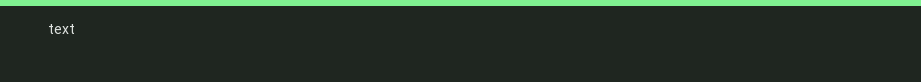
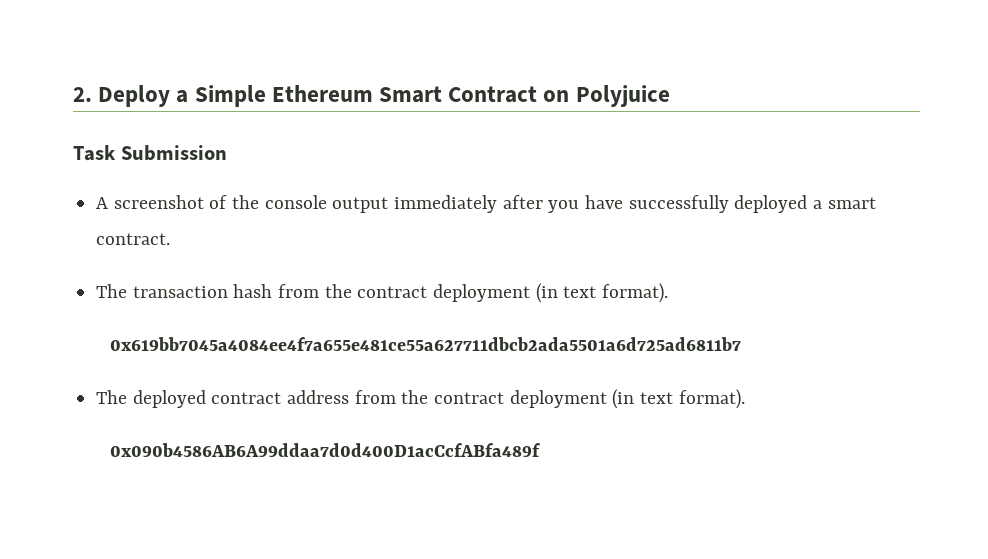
- text
+ 2. Deploy a Simple Ethereum Smart Contract on Polyjuice
+ Task Submission
+ A screenshot of the console output immediately after you have successfully deployed a smart contract.
+ The transaction hash from the contract deployment (in text format).
+ 0x619bb7045a4084ee4f7a655e481ce55a627711dbcb2ada5501a6d725ad6811b7
+ The deployed contract address from the contract deployment (in text format).
+ 0x090b4586AB6A99ddaa7d0d400D1acCcfABfa489f

